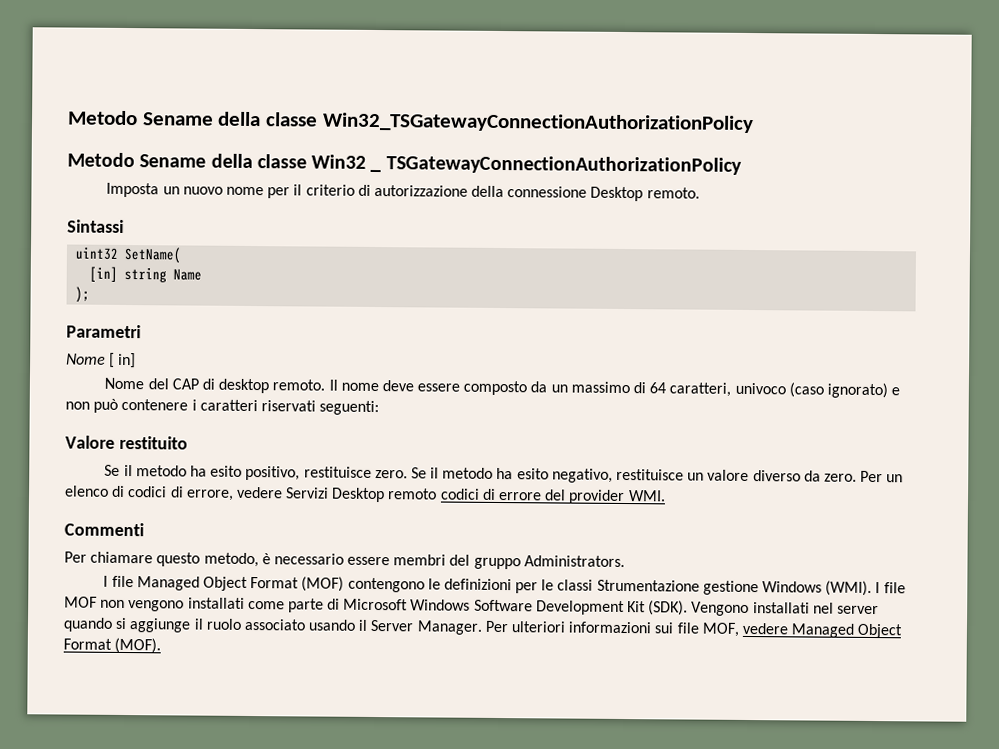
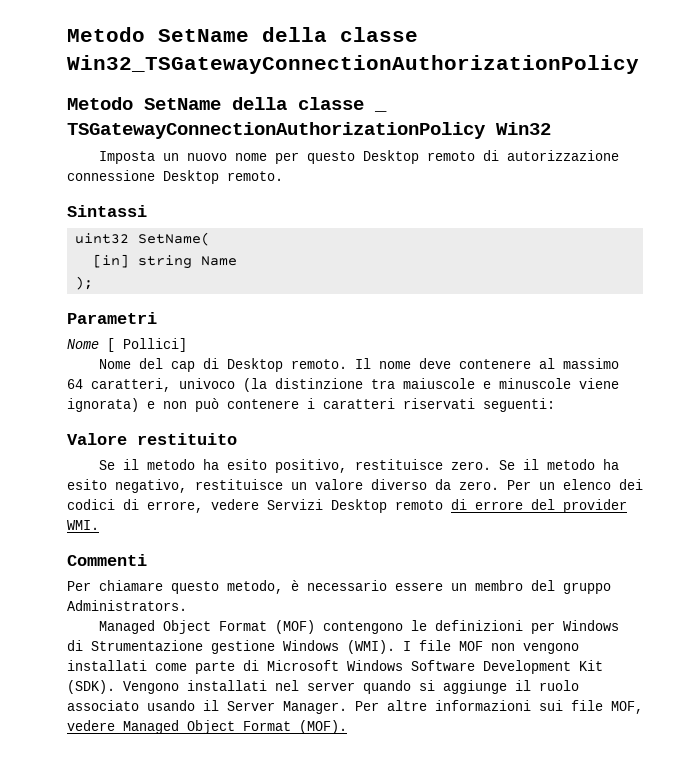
- Metodo Sename della classe Win32_TSGatewayConnectionAuthorizationPolicy
+ Metodo SetName della classe Win32_TSGatewayConnectionAuthorizationPolicy
- Metodo Sename della classe Win32 _ TSGatewayConnectionAuthorizationPolicy
+ Metodo SetName della classe _ TSGatewayConnectionAuthorizationPolicy Win32
- Imposta un nuovo nome per il criterio di autorizzazione della connessione Desktop remoto.
+ Imposta un nuovo nome per questo Desktop remoto di autorizzazione connessione Desktop remoto.
- Nome [ in]
+ Nome [ Pollici]
- Nome del CAP di desktop remoto.
+ Nome del cap di Desktop remoto.
- Il nome deve essere composto da un massimo di 64 caratteri, univoco (caso ignorato) e non può contenere i caratteri riservati seguenti:
+ Il nome deve contenere al massimo 64 caratteri, univoco (la distinzione tra maiuscole e minuscole viene ignorata) e non può contenere i caratteri riservati seguenti:
- Per un elenco di codici di errore, vedere Servizi Desktop remoto codici di errore del provider WMI.
+ Per un elenco dei codici di errore, vedere Servizi Desktop remoto di errore del provider WMI.
- Per chiamare questo metodo, è necessario essere membri del gruppo Administrators.
+ Per chiamare questo metodo, è necessario essere un membro del gruppo Administrators.
- I file Managed Object Format (MOF) contengono le definizioni per le classi Strumentazione gestione Windows (WMI).
+ Managed Object Format (MOF) contengono le definizioni per Windows di Strumentazione gestione Windows (WMI).
- Per ulteriori informazioni sui file MOF, vedere Managed Object Format (MOF).
+ Per altre informazioni sui file MOF, vedere Managed Object Format (MOF).

